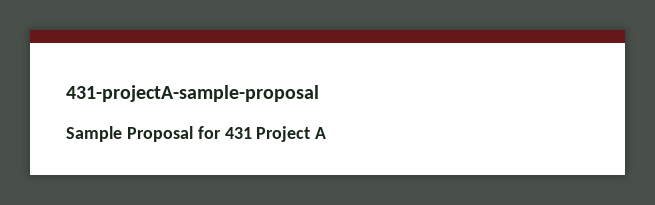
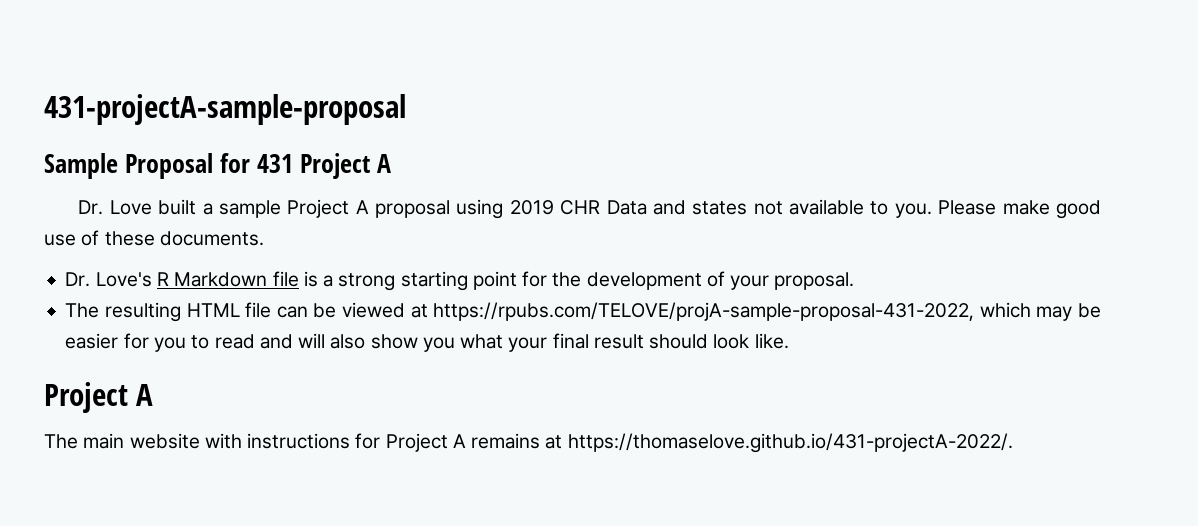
+ Dr. Love built a sample Project A proposal using 2019 CHR Data and states not available to you. Please make good use of these documents.
+ Dr. Love's R Markdown file is a strong starting point for the development of your proposal.
+ The resulting HTML file can be viewed at https://rpubs.com/TELOVE/projA-sample-proposal-431-2022, which may be easier for you to read and will also show you what your final result should look like.
+ Project A
+ The main website with instructions for Project A remains at https://thomaselove.github.io/431-projectA-2022/.

